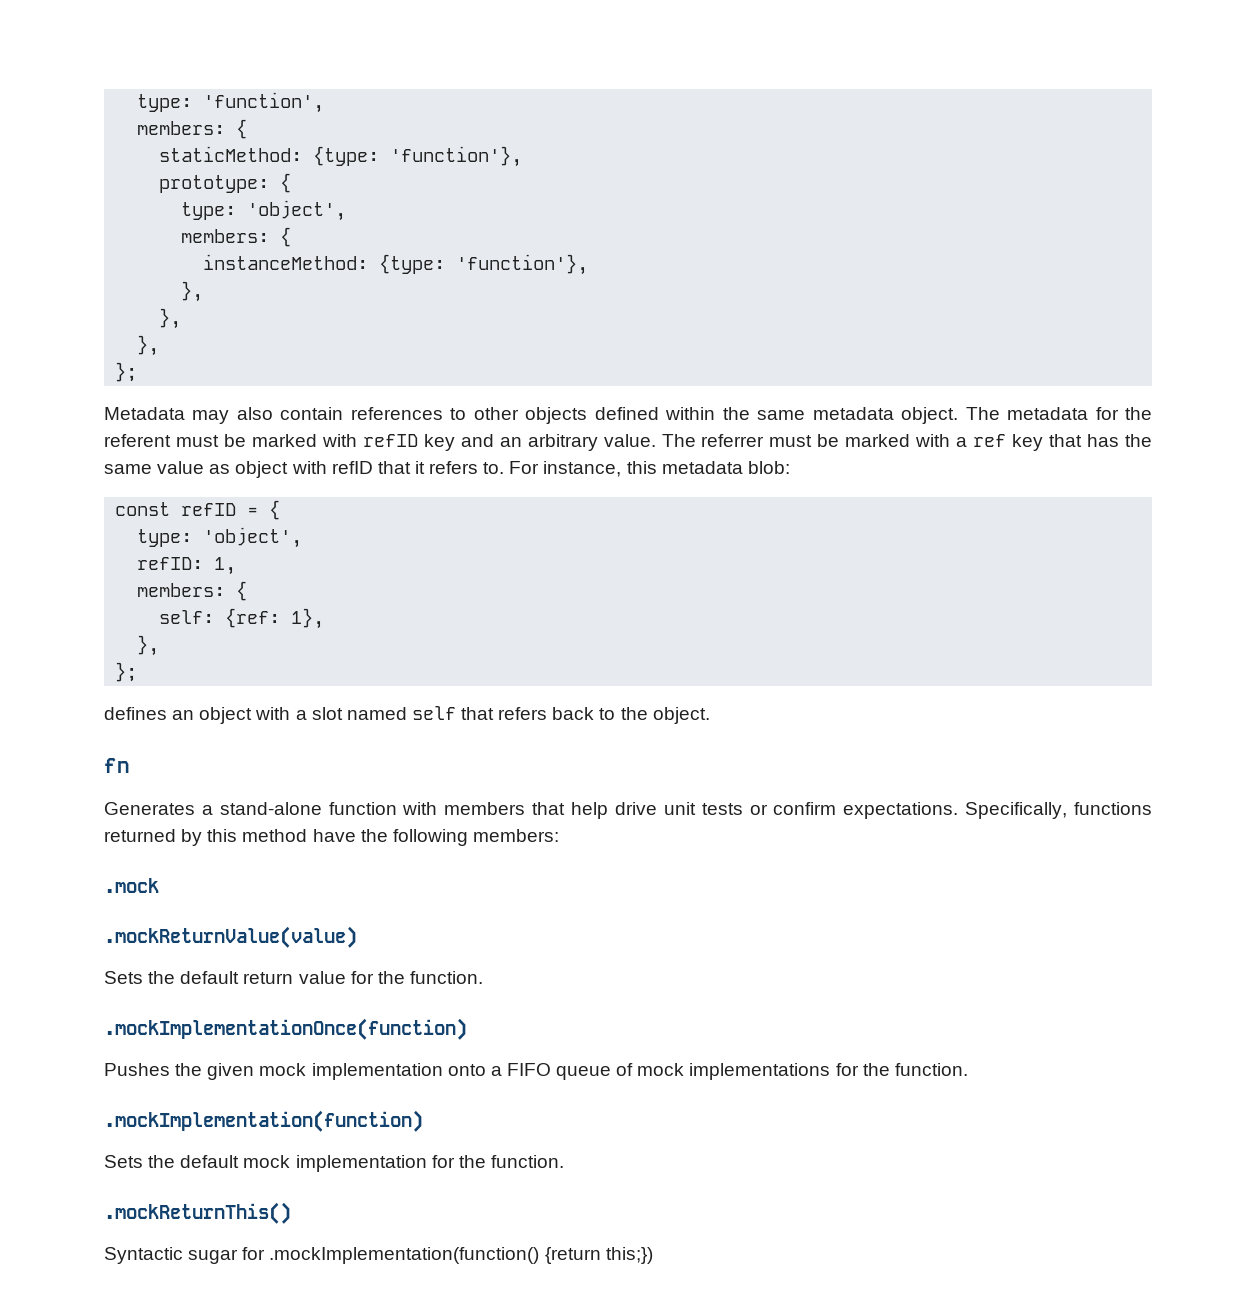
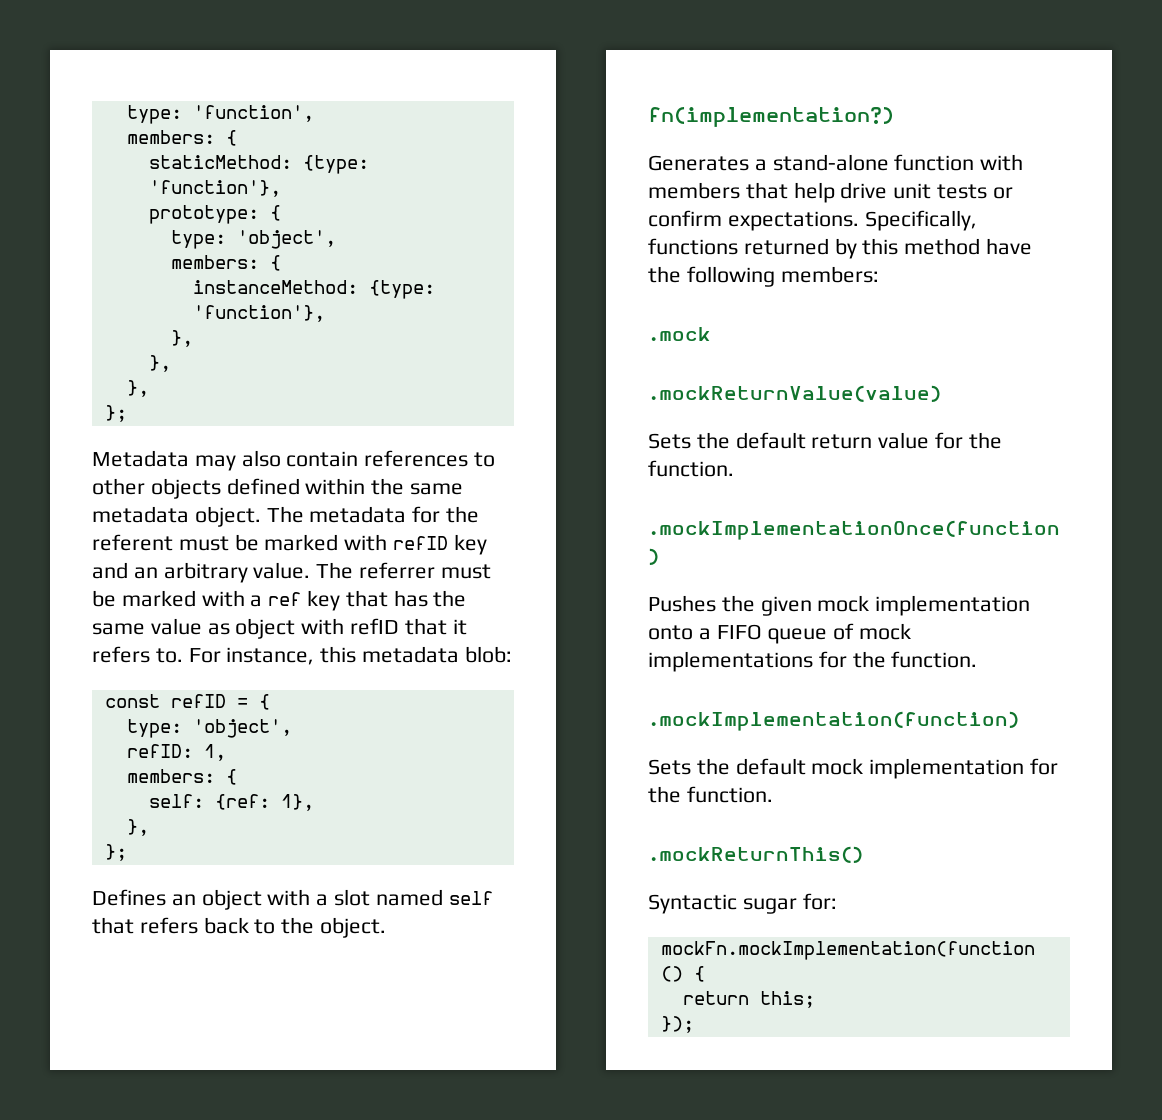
- defines an object with a slot named self that refers back to the object.
+ Defines an object with a slot named self that refers back to the object.
- fn
+ fn(implementation?)
- Syntactic sugar for .mockImplementation(function() {return this;})
+ Syntactic sugar for:
+ mockFn.mockImplementation(function () {
+ return this;
+ });

